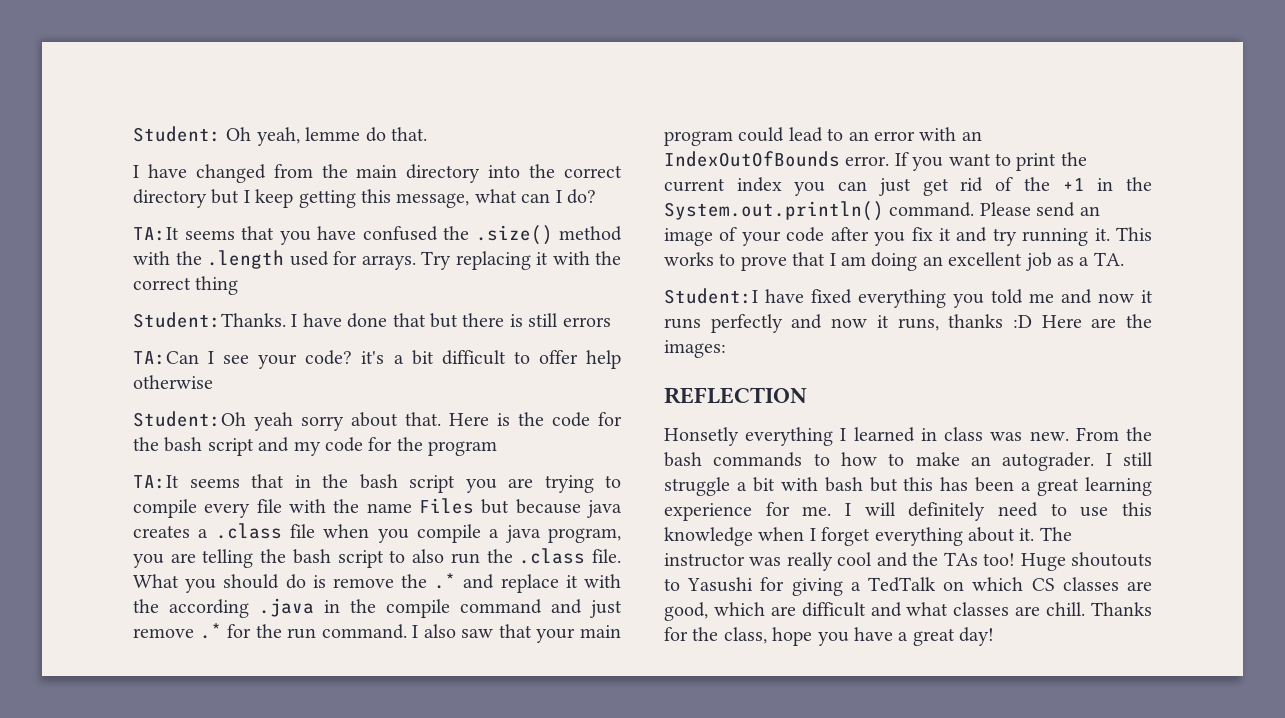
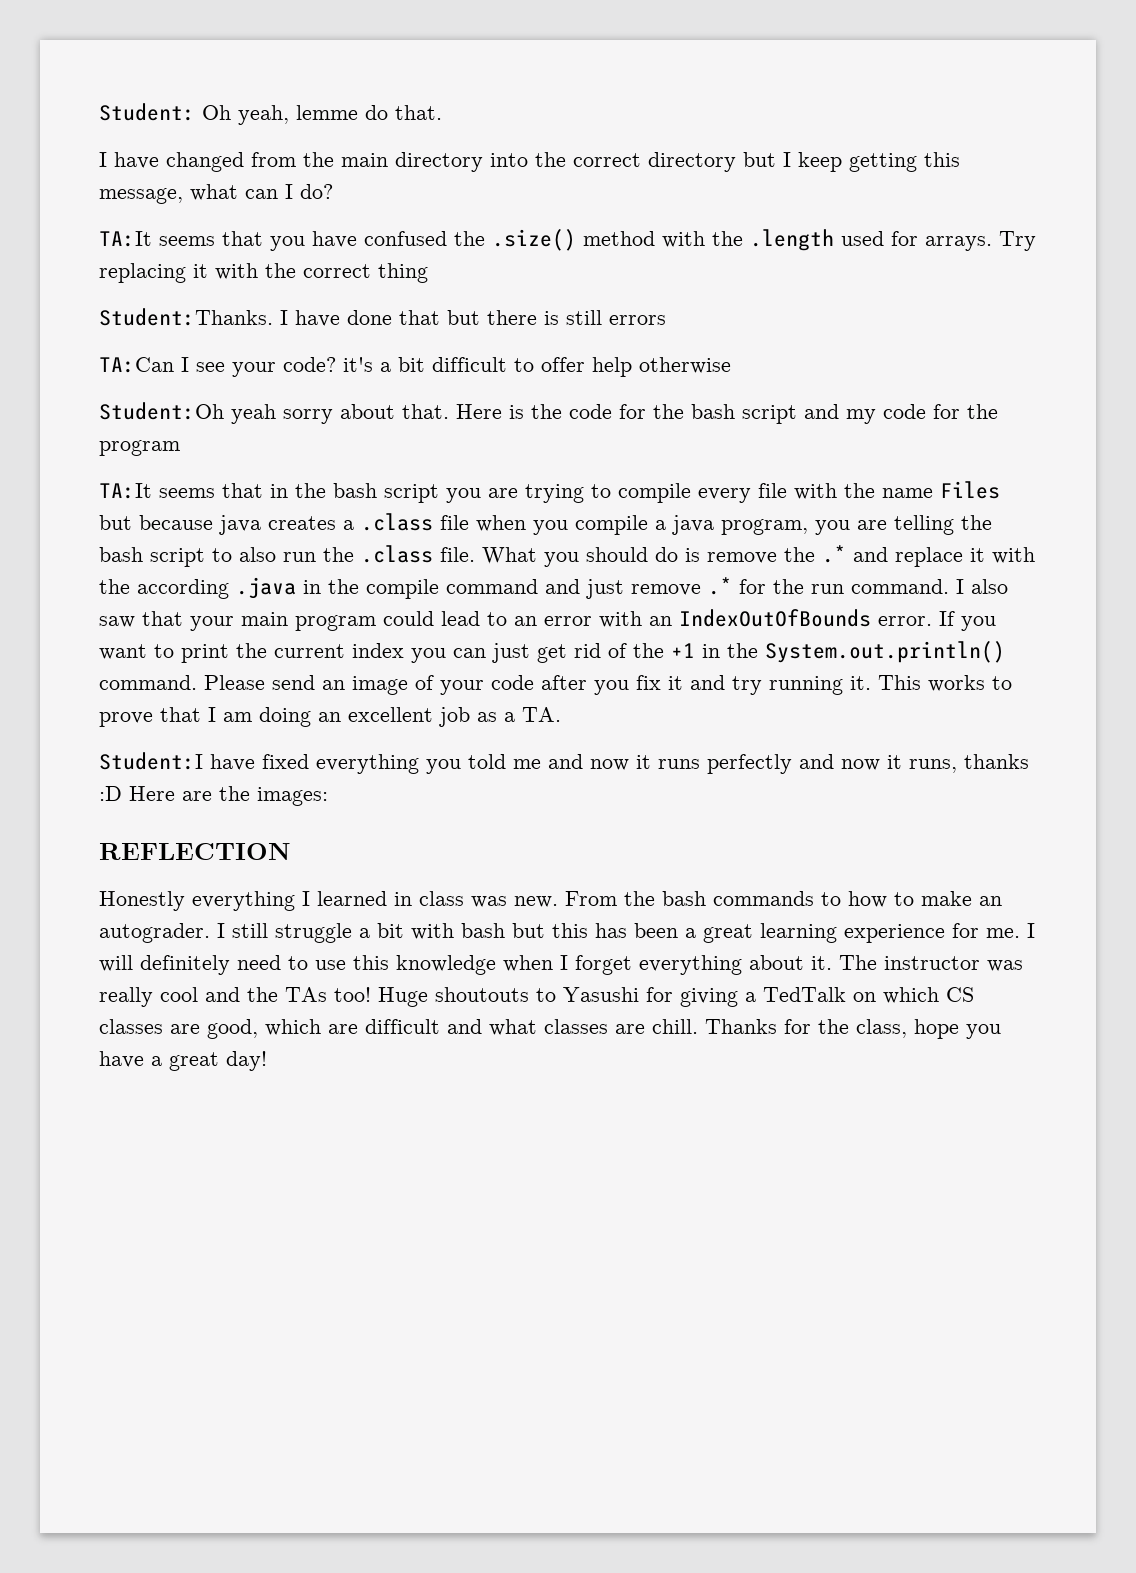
- Honsetly everything I learned in class was new.
+ Honestly everything I learned in class was new.

